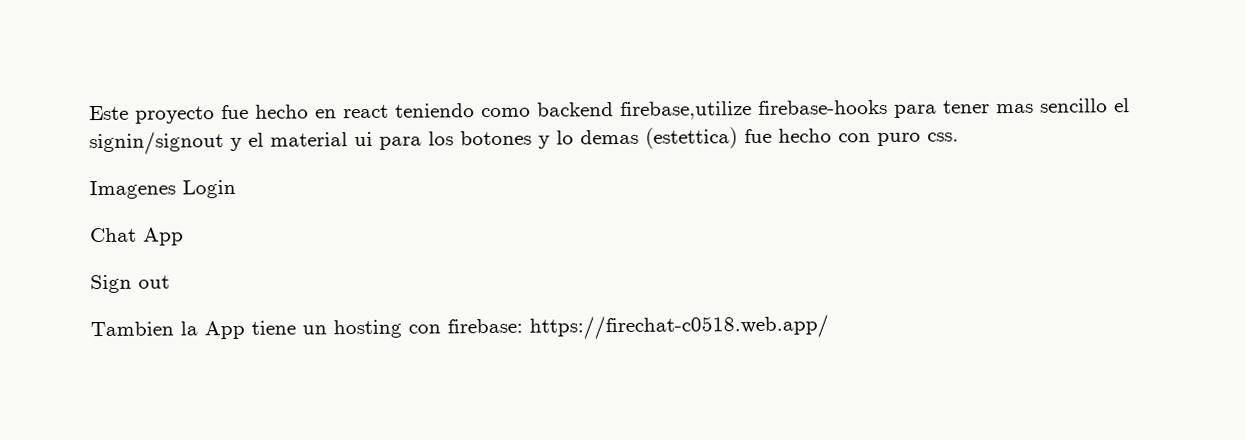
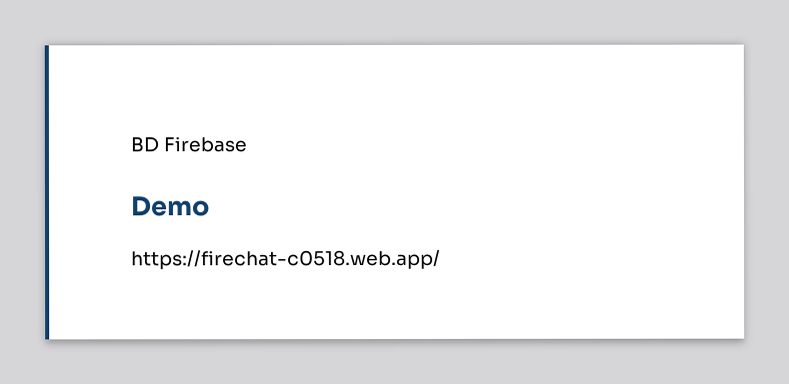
- Este proyecto fue hecho en react teniendo como backend firebase,utilize firebase-hooks para tener mas sencillo el signin/signout y el material ui para los botones y lo demas (estettica) fue hecho con puro css.
- Imagenes Login
- Chat App
- Sign out
- Tambien la App tiene un hosting con firebase: https://firechat-c0518.web.app/
+ BD Firebase
+ Demo
+ https://firechat-c0518.web.app/

